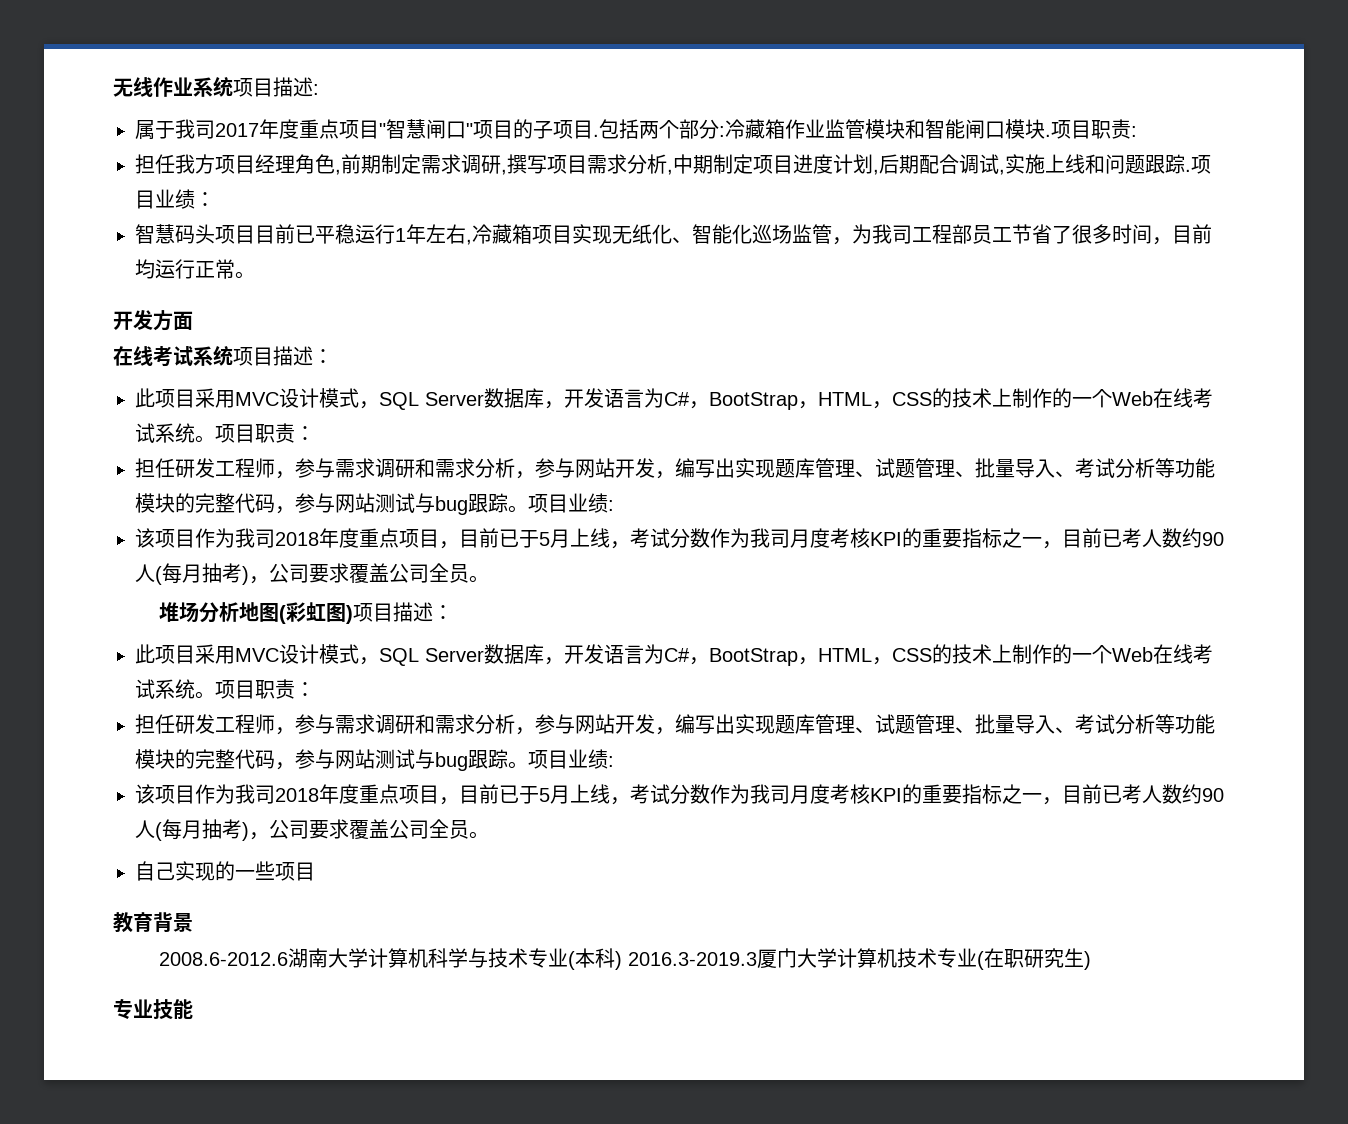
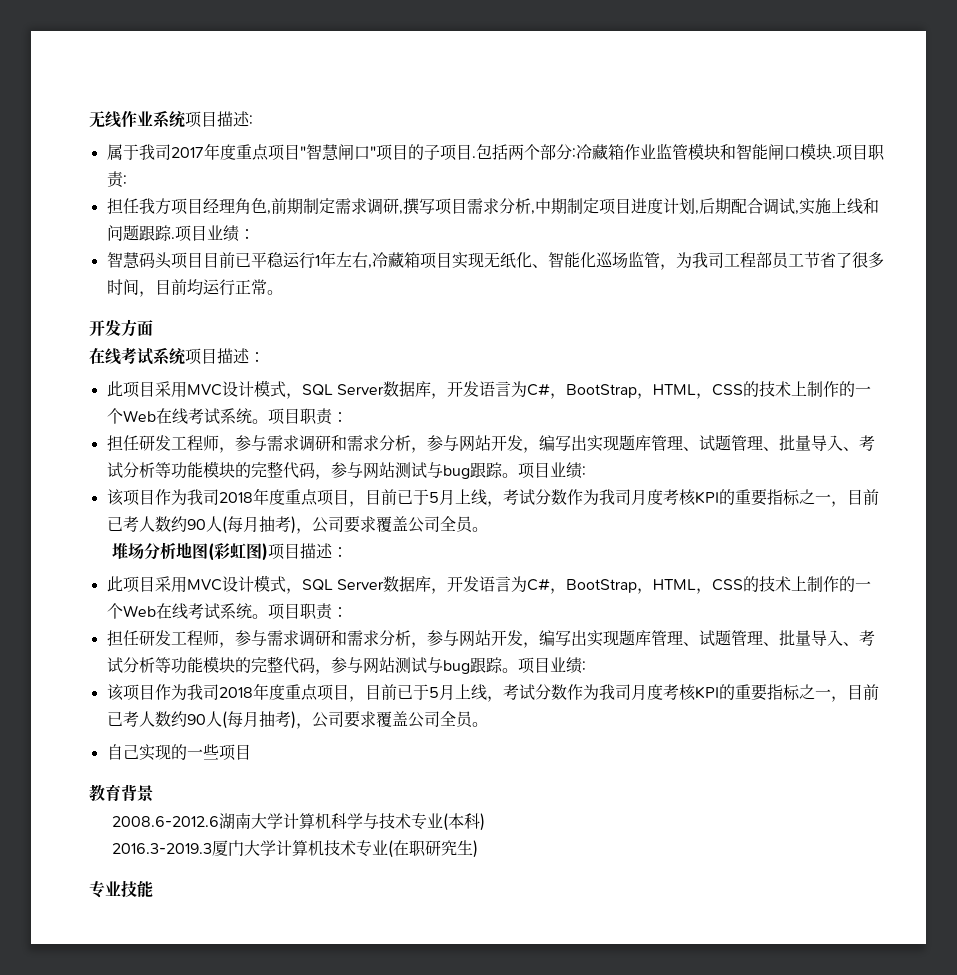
- 2008.6-2012.6湖南大学计算机科学与技术专业(本科) 2016.3-2019.3厦门大学计算机技术专业(在职研究生)
+ 2008.6-2012.6湖南大学计算机科学与技术专业(本科)
+ 2016.3-2019.3厦门大学计算机技术专业(在职研究生)

